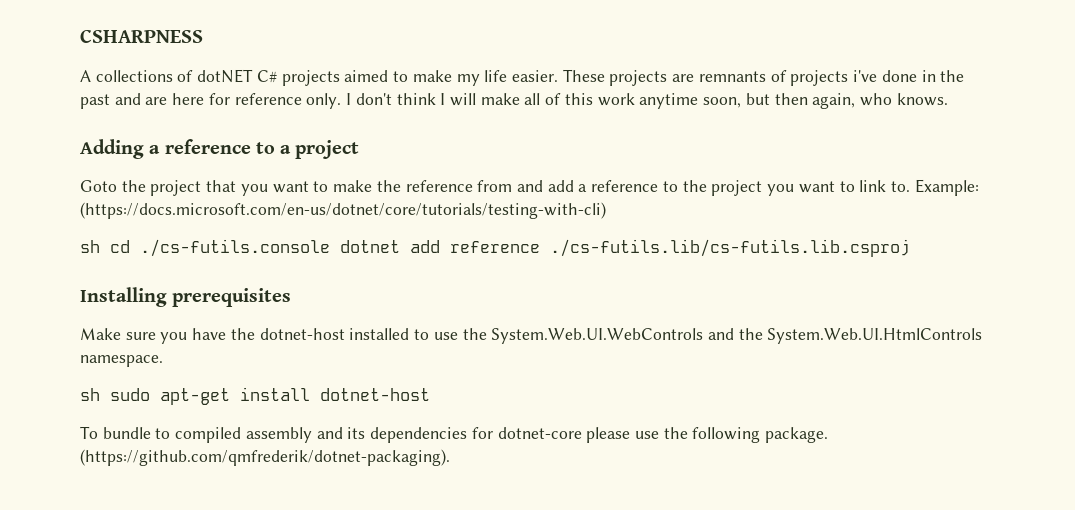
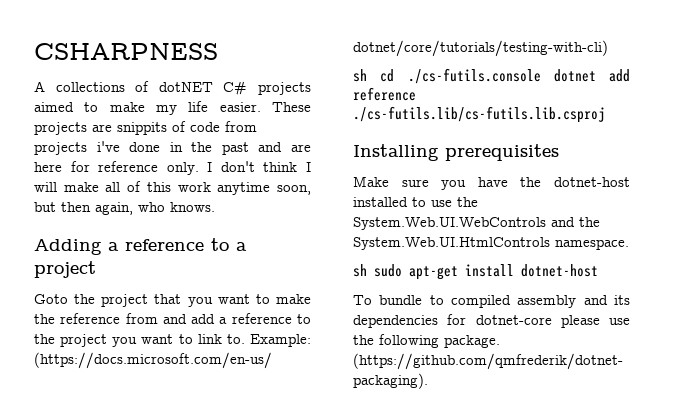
- These projects are remnants of projects i've done in the past and are here for reference only.
+ These projects are snippits of code from projects i've done in the past and are here for reference only.

